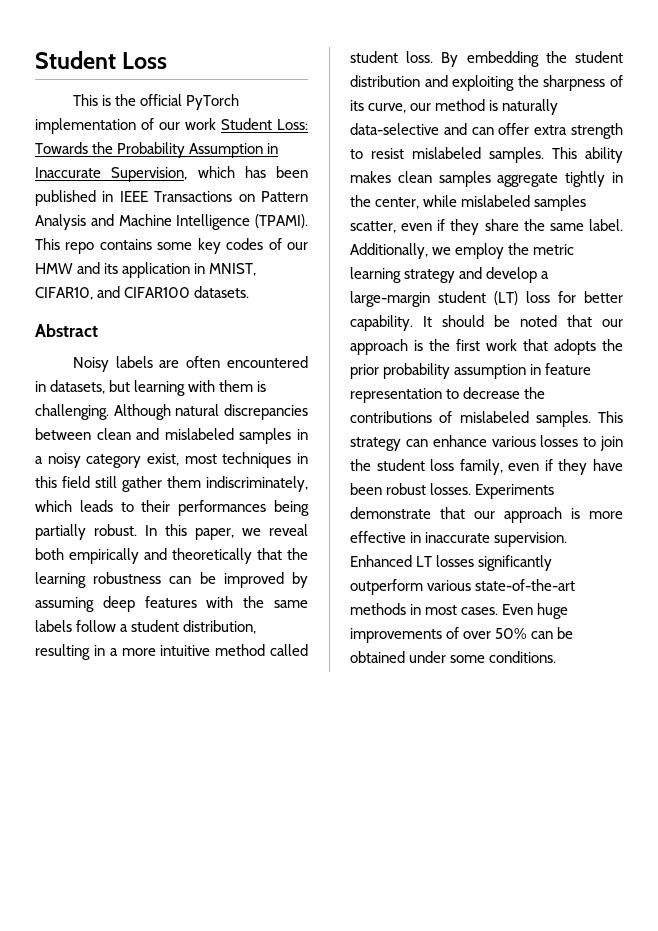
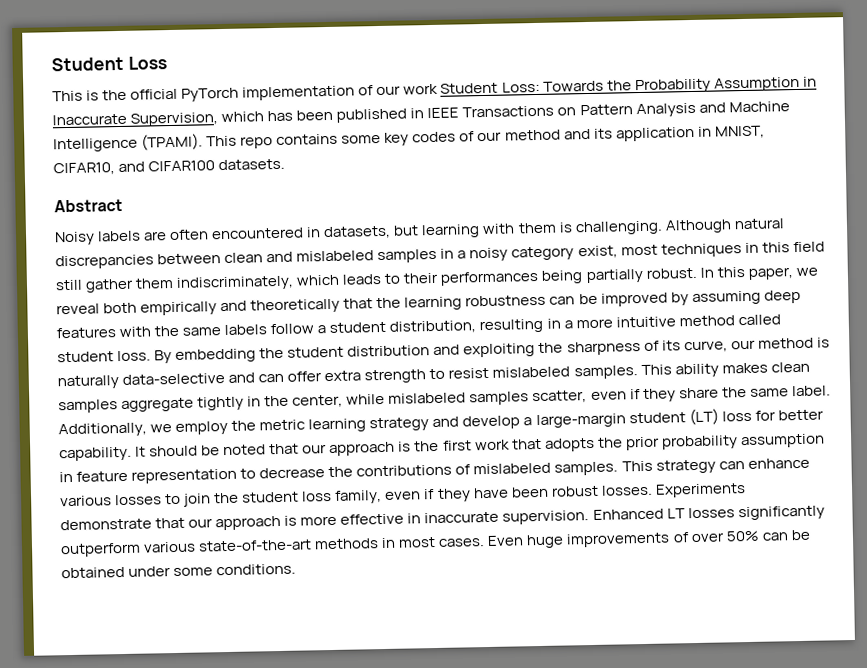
- This repo contains some key codes of our HMW and its application in MNIST, CIFAR10, and CIFAR100 datasets.
+ This repo contains some key codes of our method and its application in MNIST, CIFAR10, and CIFAR100 datasets.

